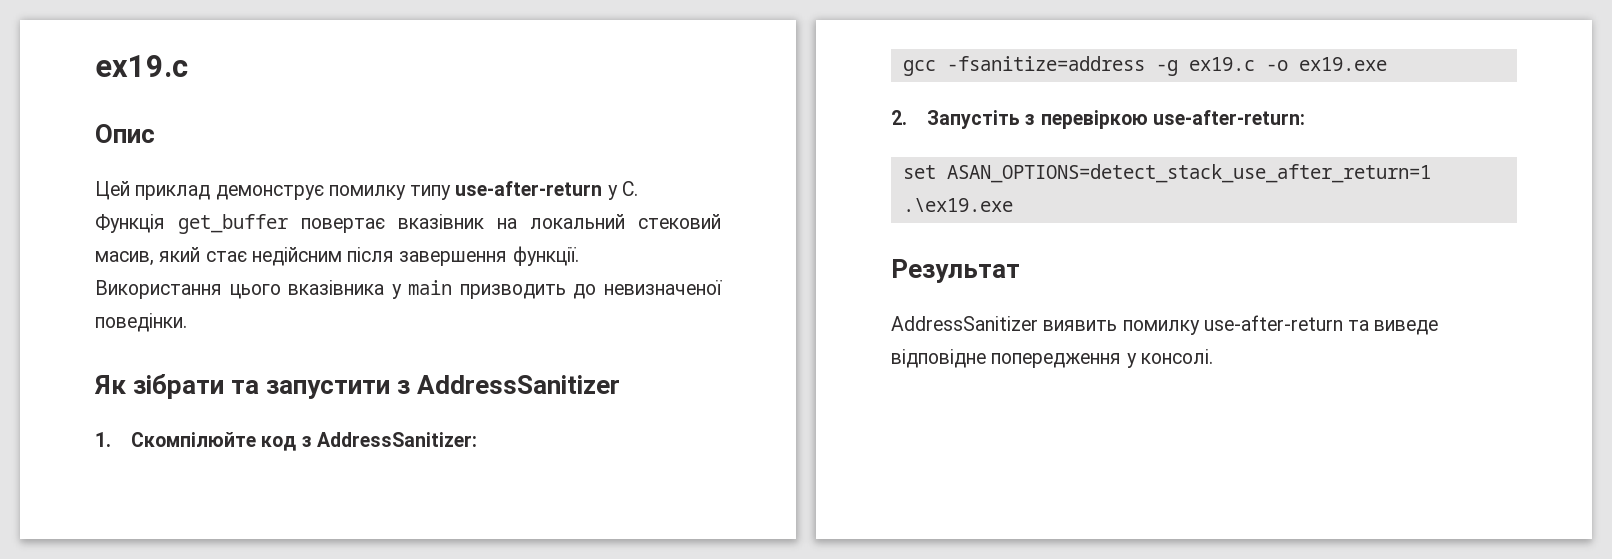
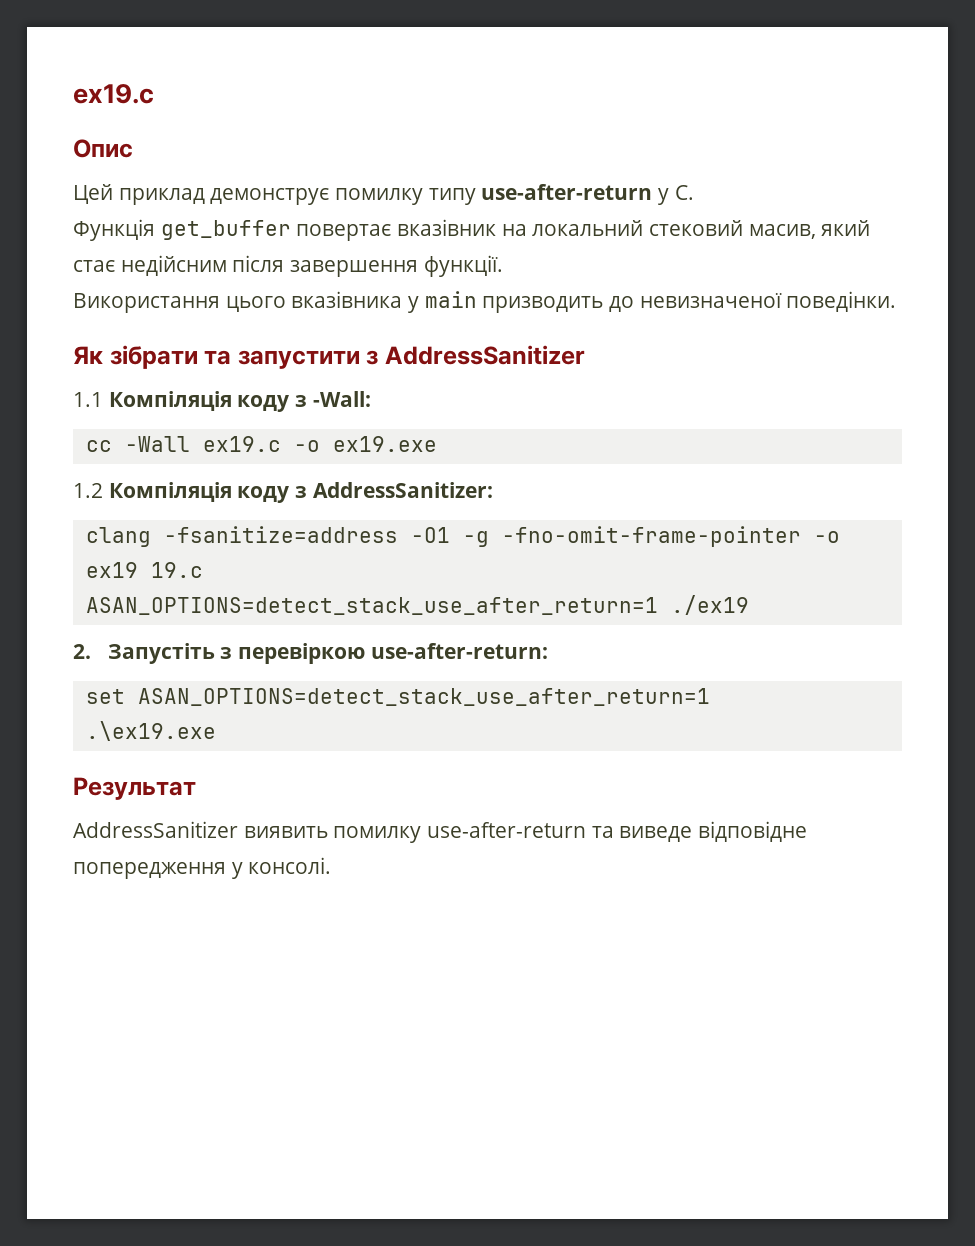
- 1. Скомпілюйте код з AddressSanitizer:
- gcc -fsanitize=address -g ex19.c -o ex19.exe
+ 1.1 Компіляція коду з -Wall:
+ cc -Wall ex19.c -o ex19.exe
+ 1.2 Компіляція коду з AddressSanitizer:
+ clang -fsanitize=address -O1 -g -fno-omit-frame-pointer -o ex19 19.c
+ ASAN_OPTIONS=detect_stack_use_after_return=1 ./ex19

